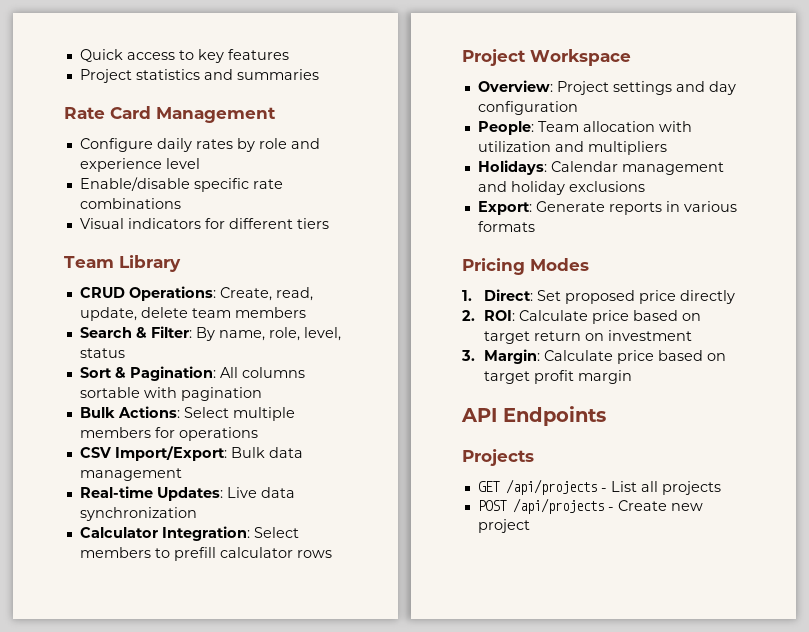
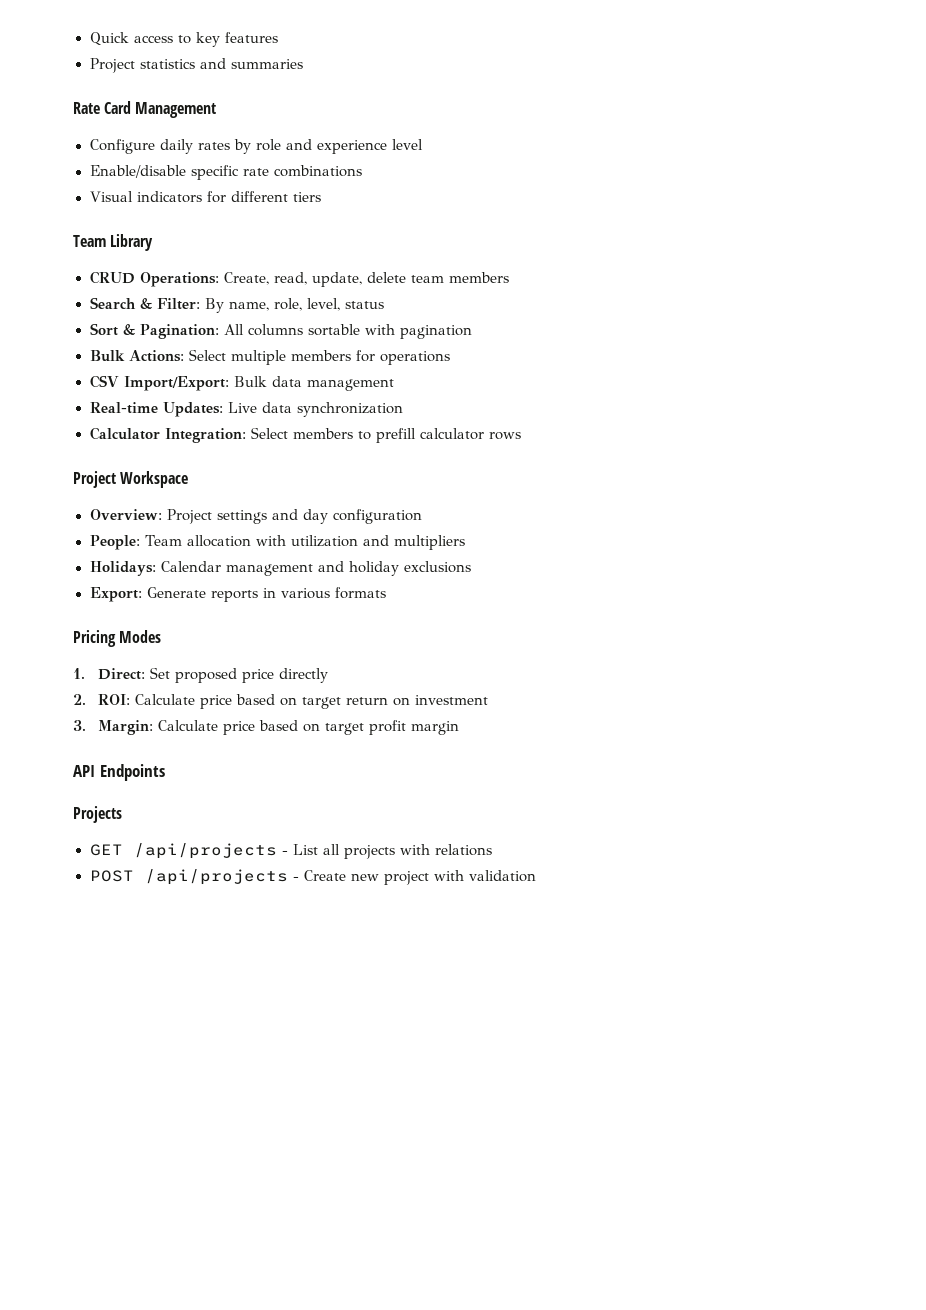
- GET /api/projects - List all projects
+ GET /api/projects - List all projects with relations
- POST /api/projects - Create new project
+ POST /api/projects - Create new project with validation

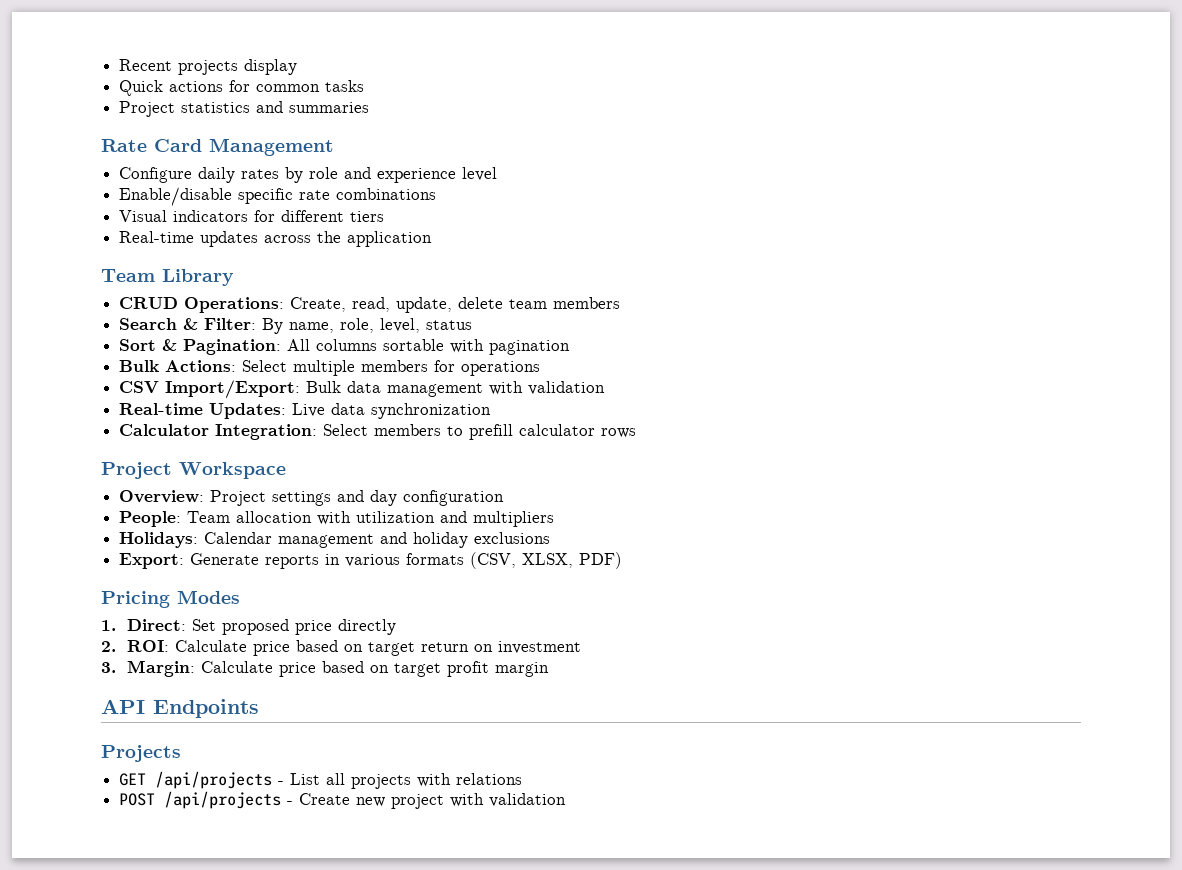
- Quick access to key features
+ Recent projects display
+ Quick actions for common tasks
+ Real-time updates across the application
- CSV Import/Export: Bulk data management
+ CSV Import/Export: Bulk data management with validation
- Export: Generate reports in various formats
+ Export: Generate reports in various formats (CSV, XLSX, PDF)

